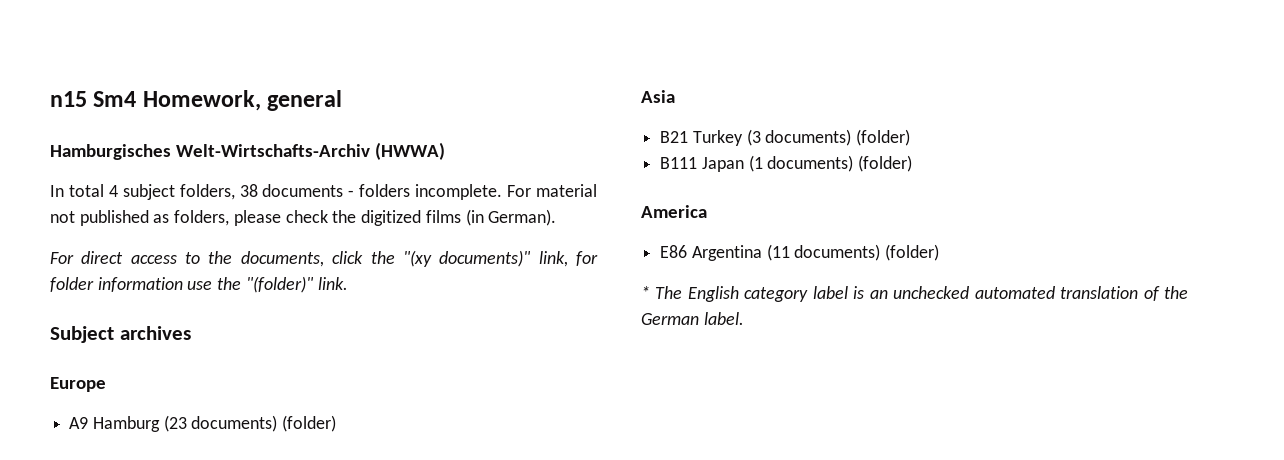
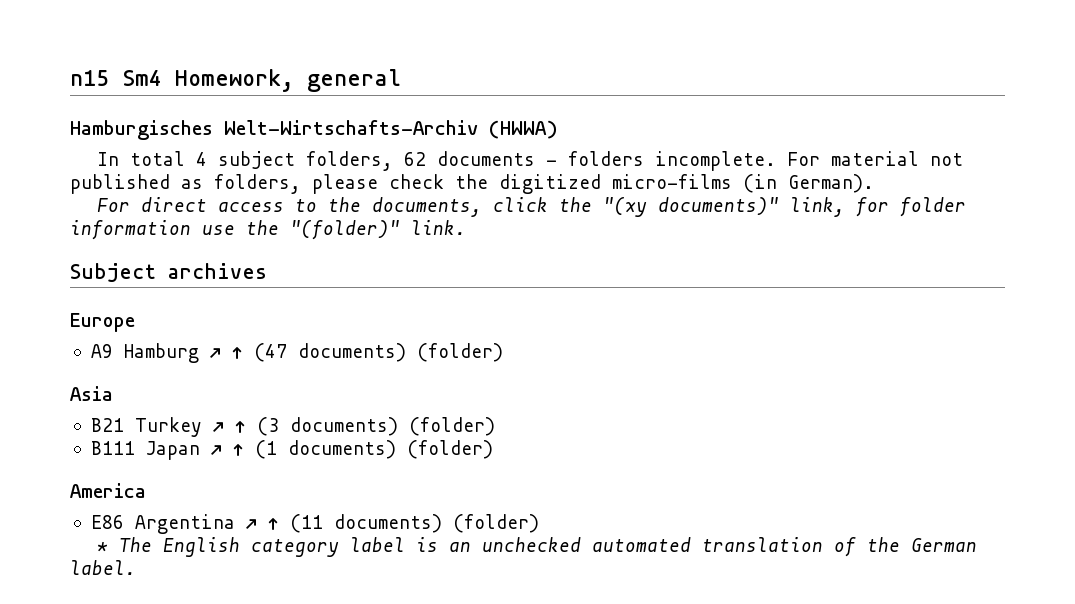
- In total 4 subject folders, 38 documents - folders incomplete.
+ In total 4 subject folders, 62 documents - folders incomplete.
- For material not published as folders, please check the digitized films (in German).
+ For material not published as folders, please check the digitized micro-films (in German).
- A9 Hamburg (23 documents) (folder)
+ A9 Hamburg ↗ ↑ (47 documents) (folder)
- B21 Turkey (3 documents) (folder)
+ B21 Turkey ↗ ↑ (3 documents) (folder)
- B111 Japan (1 documents) (folder)
+ B111 Japan ↗ ↑ (1 documents) (folder)
- E86 Argentina (11 documents) (folder)
+ E86 Argentina ↗ ↑ (11 documents) (folder)

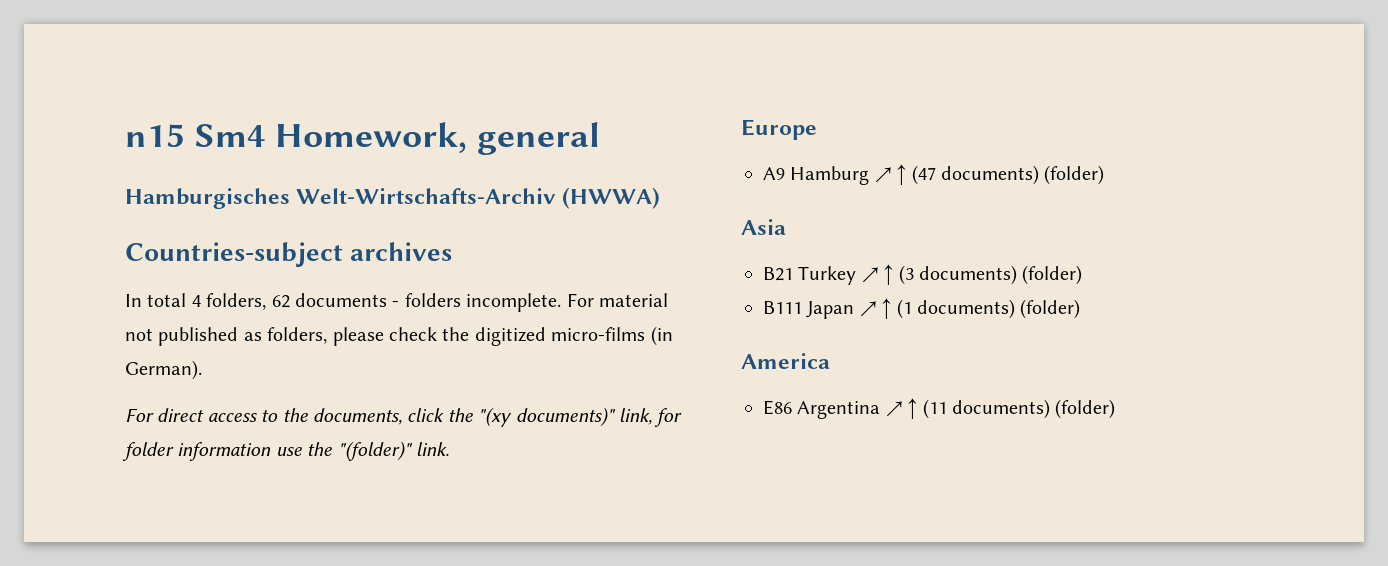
+ Countries-subject archives
- In total 4 subject folders, 62 documents - folders incomplete.
+ In total 4 folders, 62 documents - folders incomplete.
- Subject archives
- * The English category label is an unchecked automated translation of the German label.

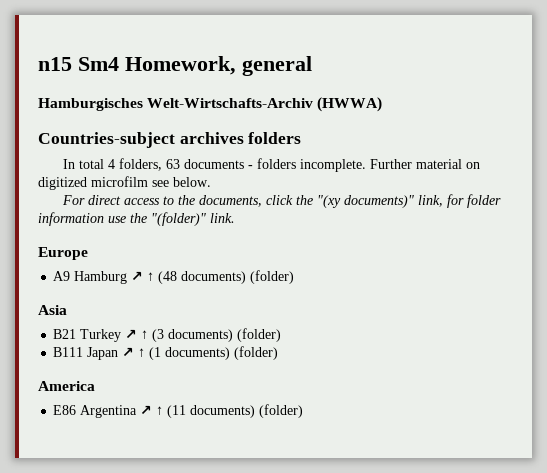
- Countries-subject archives
+ Countries-subject archives folders
- In total 4 folders, 62 documents - folders incomplete.
+ In total 4 folders, 63 documents - folders incomplete.
- For material not published as folders, please check the digitized micro-films (in German).
+ Further material on digitized microfilm see below.
- A9 Hamburg ↗ ↑ (47 documents) (folder)
+ A9 Hamburg ↗ ↑ (48 documents) (folder)

